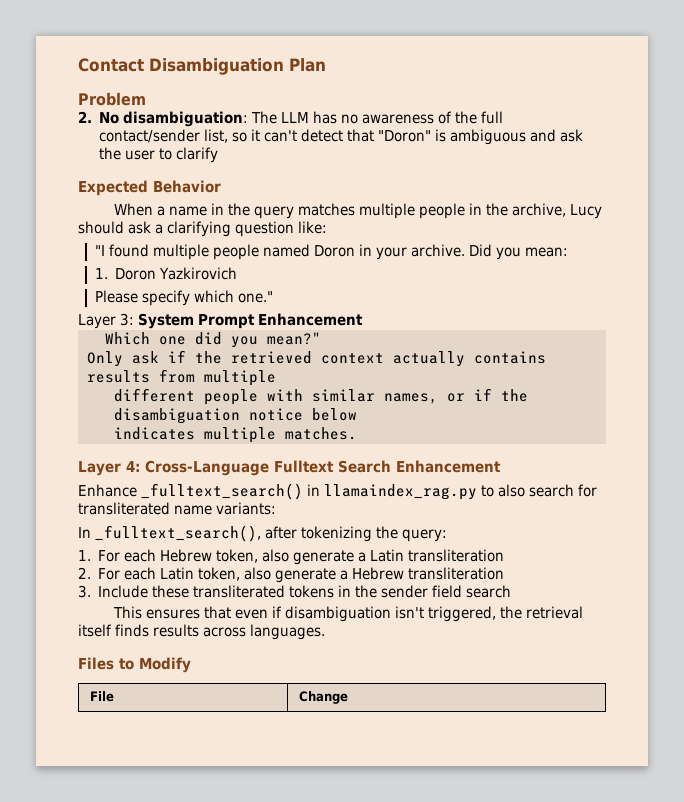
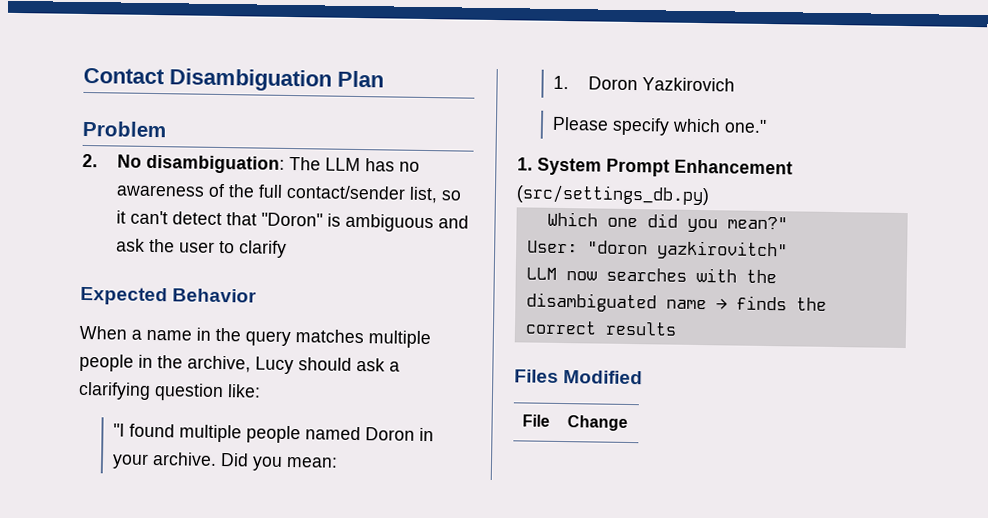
- Layer 3: System Prompt Enhancement
+ 1. System Prompt Enhancement (src/settings_db.py)
- Only ask if the retrieved context actually contains results from multiple
- different people with similar names, or if the disambiguation notice below
- indicates multiple matches.
- Layer 4: Cross-Language Fulltext Search Enhancement
- Enhance _fulltext_search() in llamaindex_rag.py to also search for transliterated name variants:
- In _fulltext_search(), after tokenizing the query:
- 1. For each Hebrew token, also generate a Latin transliteration
- 2. For each Latin token, also generate a Hebrew transliteration
- 3. Include these transliterated tokens in the sender field search
- This ensures that even if disambiguation isn't triggered, the retrieval itself finds results across languages.
+ User: "doron yazkirovitch"
+ LLM now searches with the disambiguated name → finds the correct results
- Files to Modify
+ Files Modified

